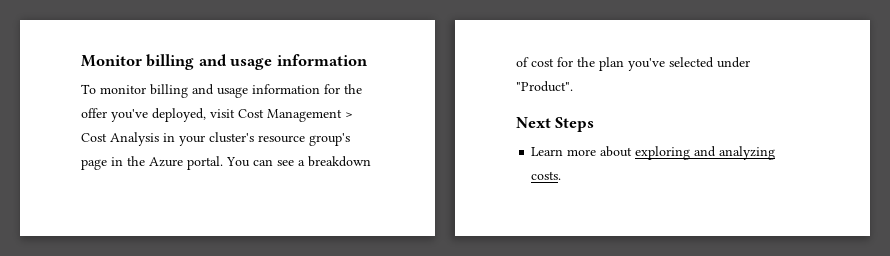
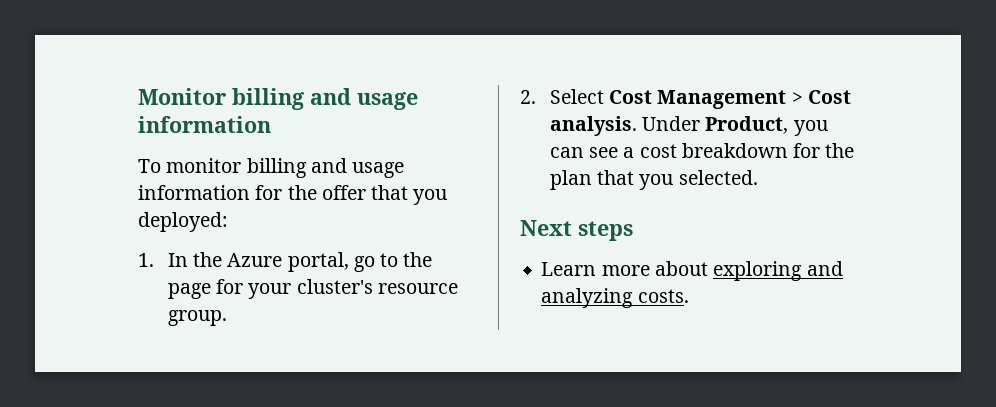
- To monitor billing and usage information for the offer you've deployed, visit Cost Management > Cost Analysis in your cluster's resource group's page in the Azure portal. You can see a breakdown of cost for the plan you've selected under "Product".
+ To monitor billing and usage information for the offer that you deployed:
+ 1. In the Azure portal, go to the page for your cluster's resource group.
+ 2. Select Cost Management > Cost analysis. Under Product, you can see a cost breakdown for the plan that you selected.
- Next Steps
+ Next steps

